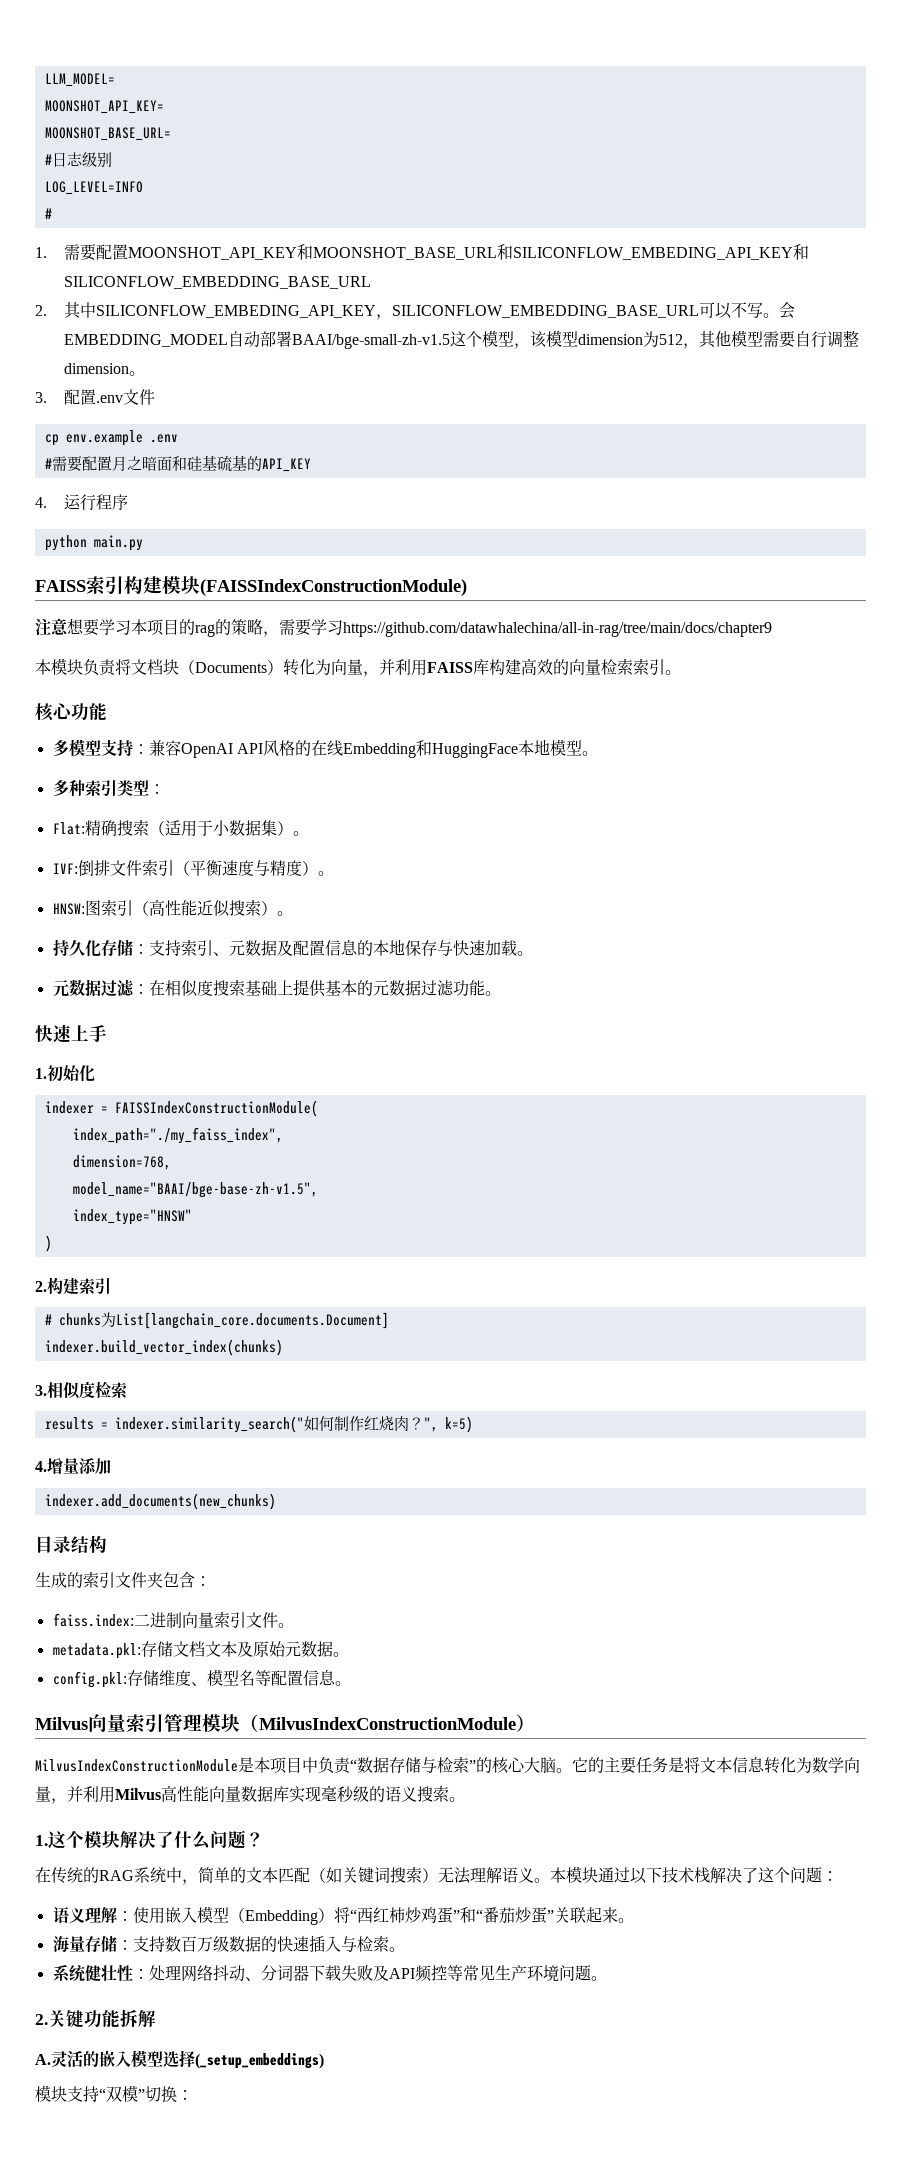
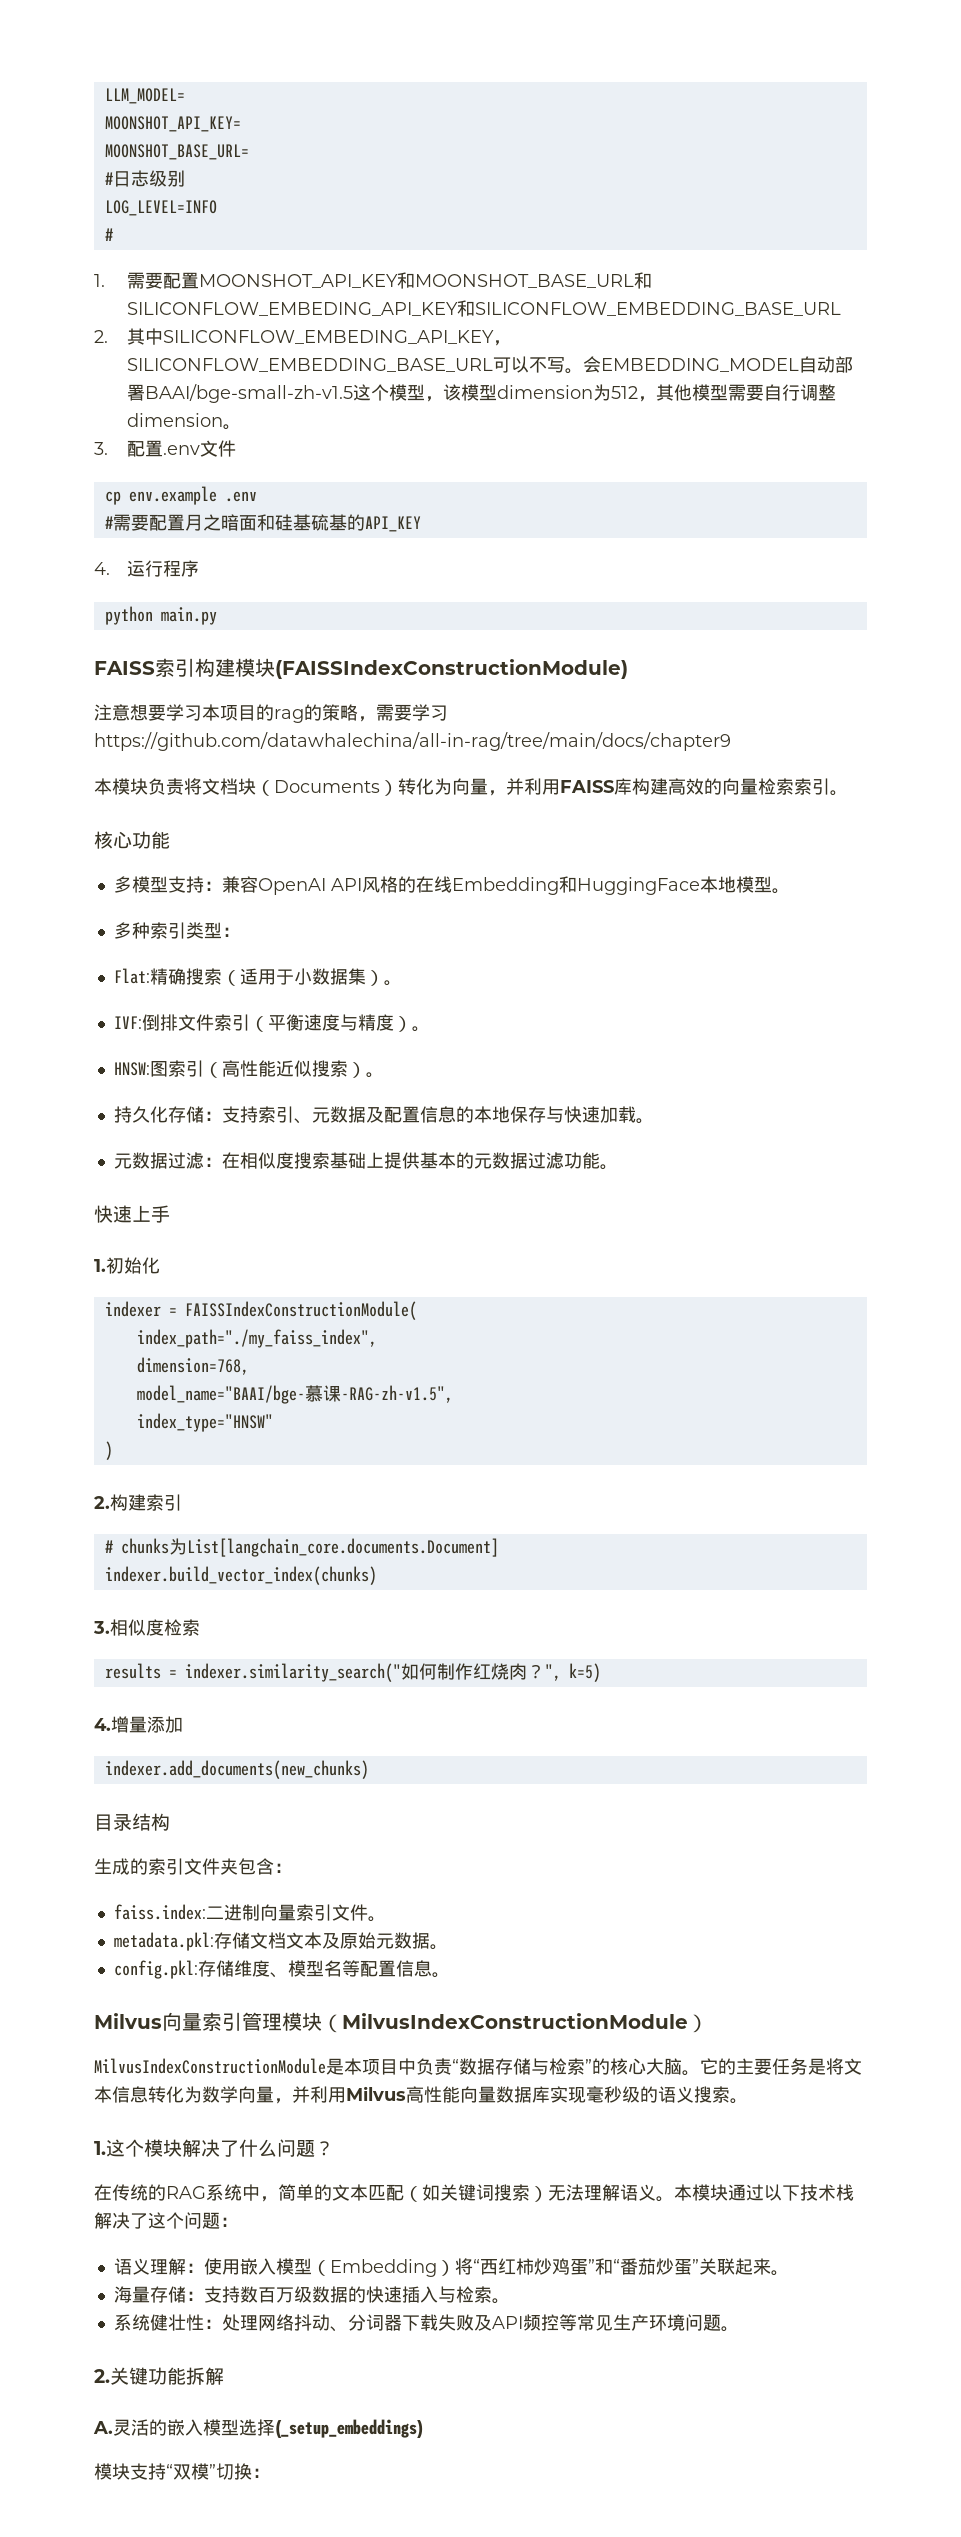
- model_name="BAAI/bge-base-zh-v1.5",
+ model_name="BAAI/bge-慕课-RAG-zh-v1.5",

